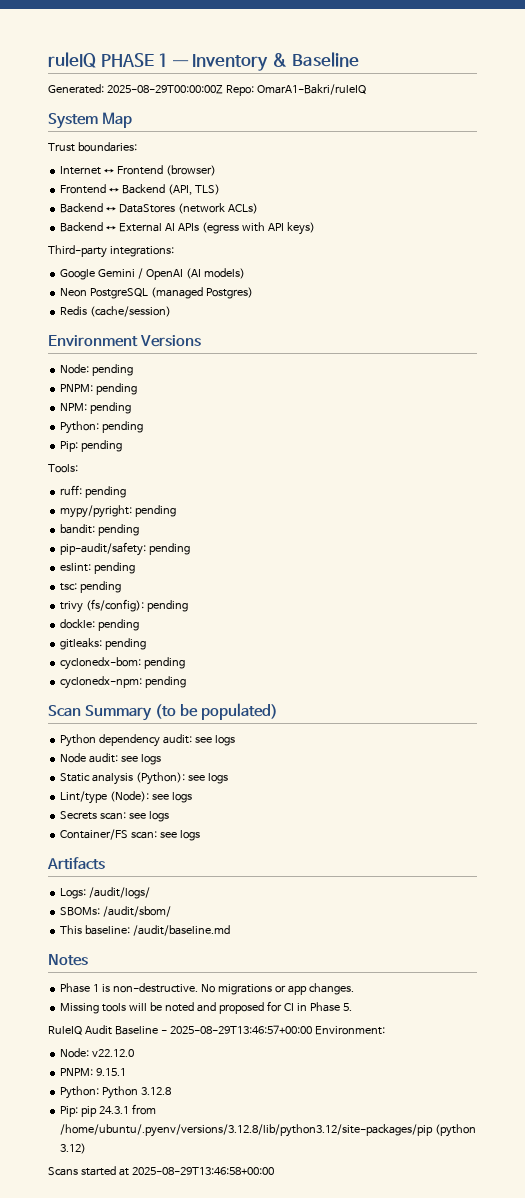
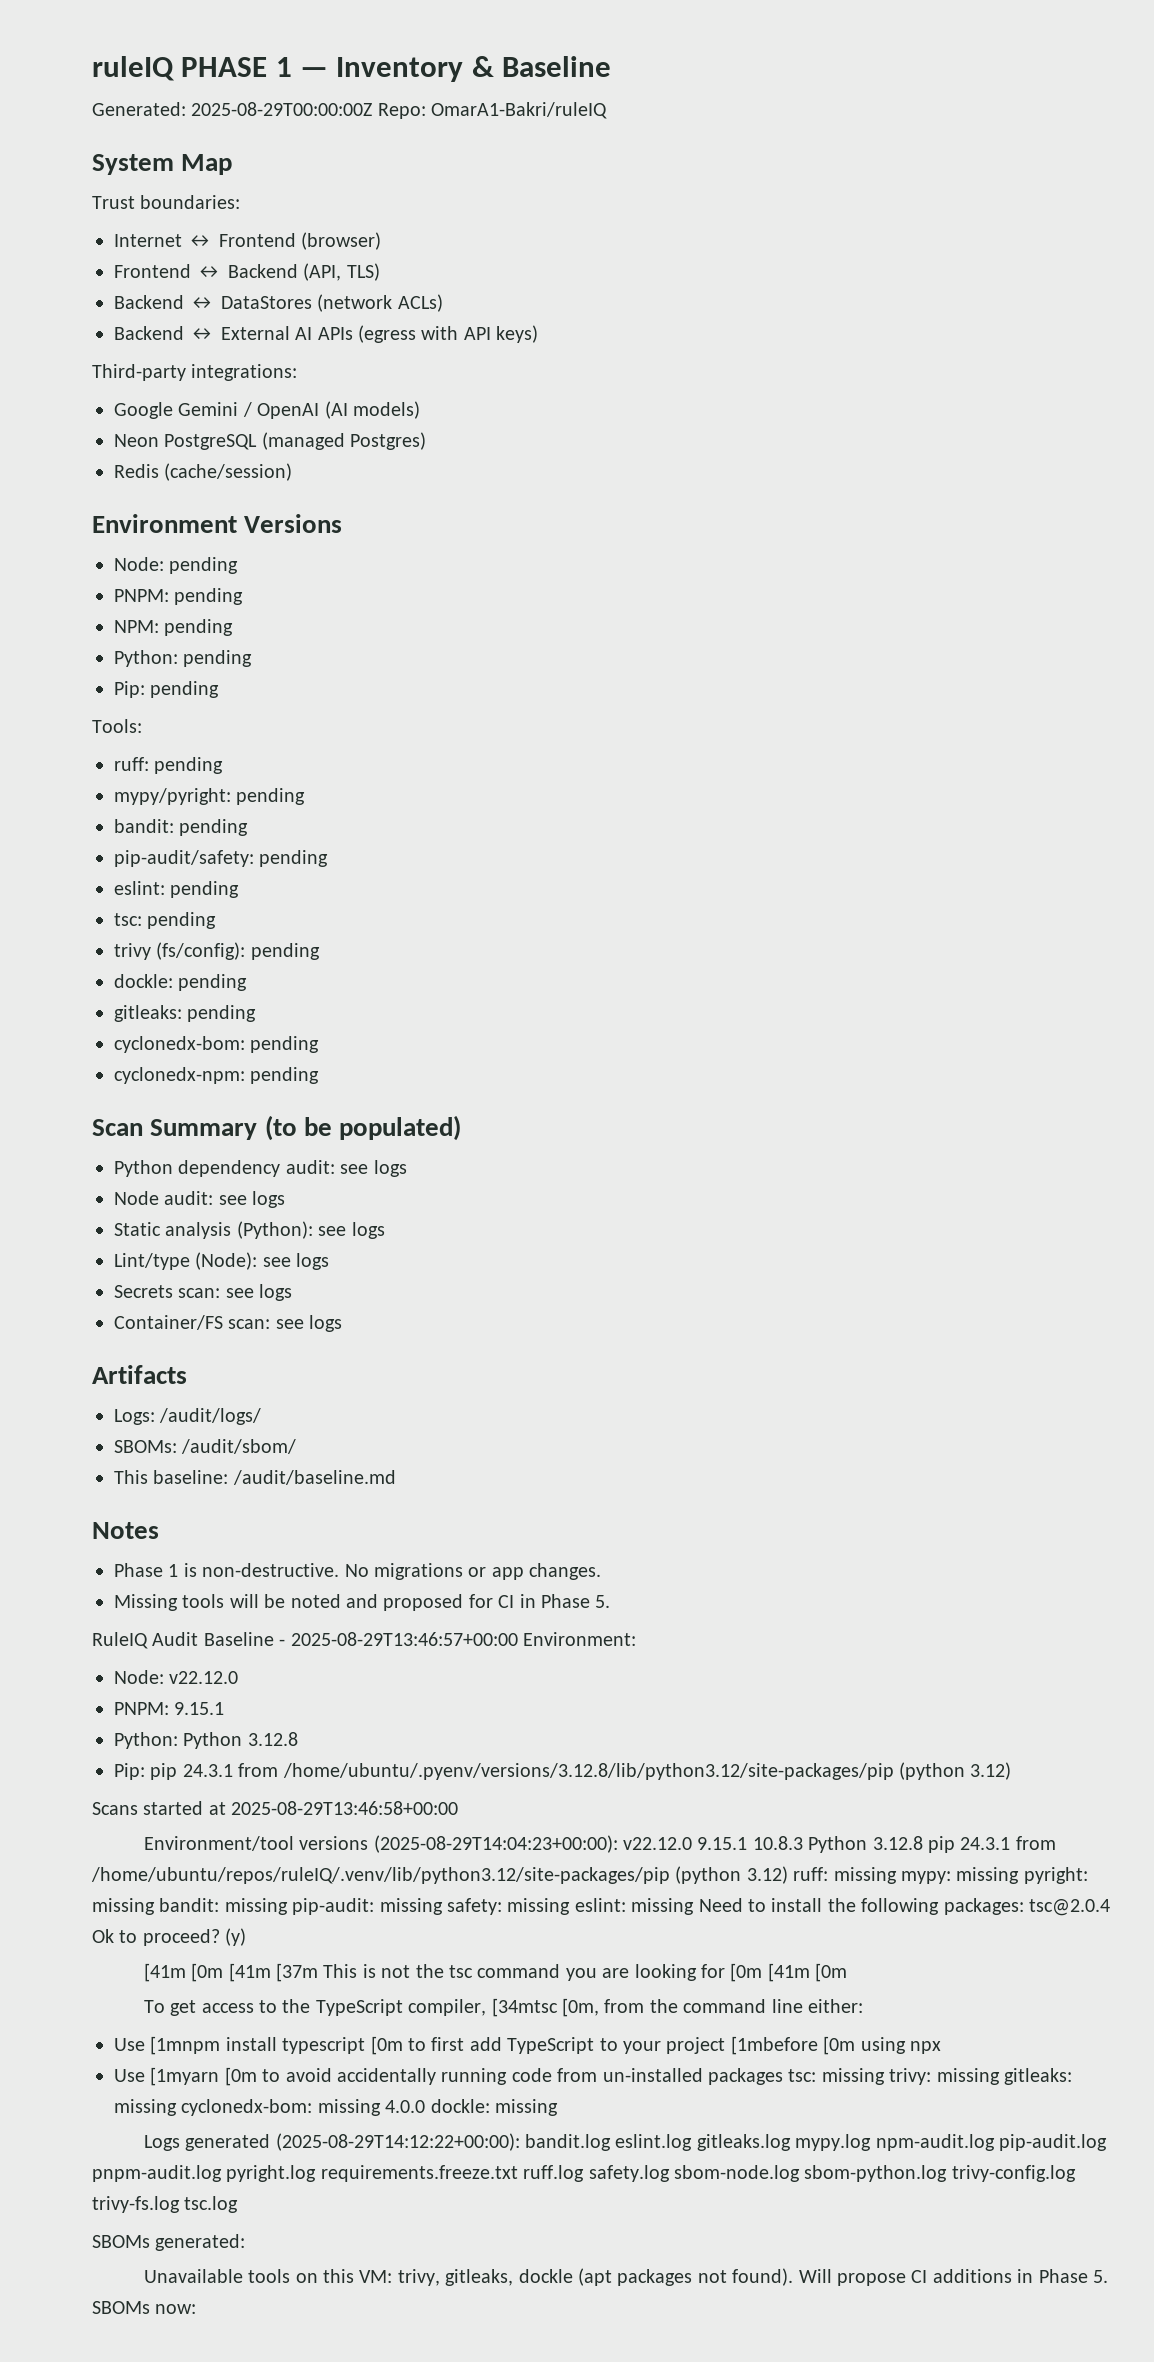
+ Environment/tool versions (2025-08-29T14:04:23+00:00): v22.12.0 9.15.1 10.8.3 Python 3.12.8 pip 24.3.1 from /home/ubuntu/repos/ruleIQ/.venv/lib/python3.12/site-packages/pip (python 3.12) ruff: missing mypy: missing pyright: missing bandit: missing pip-audit: missing safety: missing eslint: missing Need to install the following packages: tsc@2.0.4 Ok to proceed? (y)
+ [41m [0m [41m [37m This is not the tsc command you are looking for [0m [41m [0m
+ To get access to the TypeScript compiler, [34mtsc [0m, from the command line either:
+ Use [1mnpm install typescript [0m to first add TypeScript to your project [1mbefore [0m using npx
+ Use [1myarn [0m to avoid accidentally running code from un-installed packages tsc: missing trivy: missing gitleaks: missing cyclonedx-bom: missing 4.0.0 dockle: missing
+ Logs generated (2025-08-29T14:12:22+00:00): bandit.log eslint.log gitleaks.log mypy.log npm-audit.log pip-audit.log pnpm-audit.log pyright.log requirements.freeze.txt ruff.log safety.log sbom-node.log sbom-python.log trivy-config.log trivy-fs.log tsc.log
+ SBOMs generated:
+ Unavailable tools on this VM: trivy, gitleaks, dockle (apt packages not found). Will propose CI additions in Phase 5. SBOMs now:

